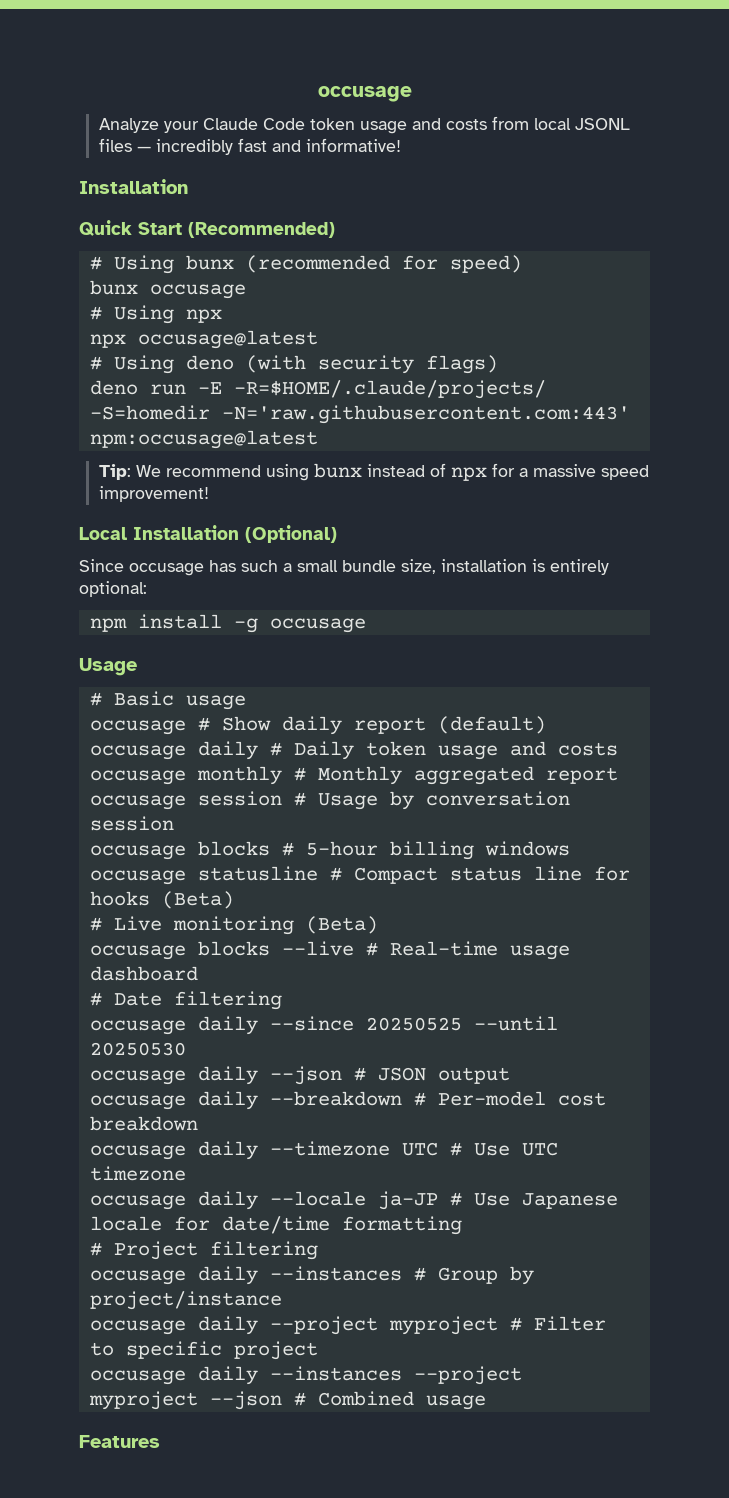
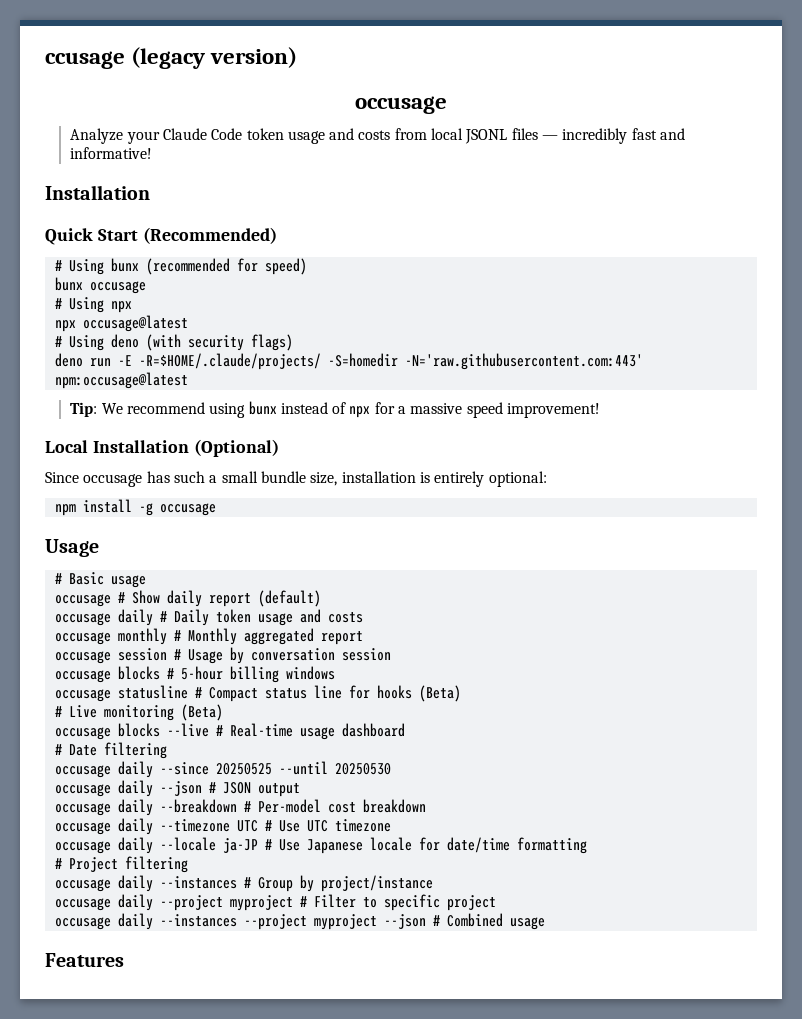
+ ccusage (legacy version)

